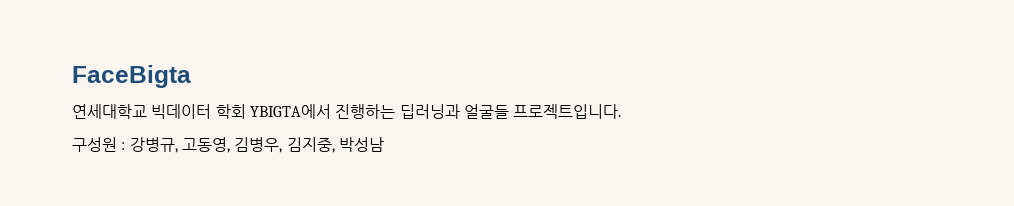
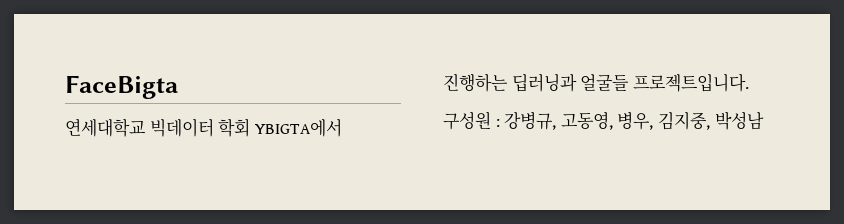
- 구성원 : 강병규, 고동영, 김병우, 김지중, 박성남
+ 구성원 : 강병규, 고동영, 병우, 김지중, 박성남

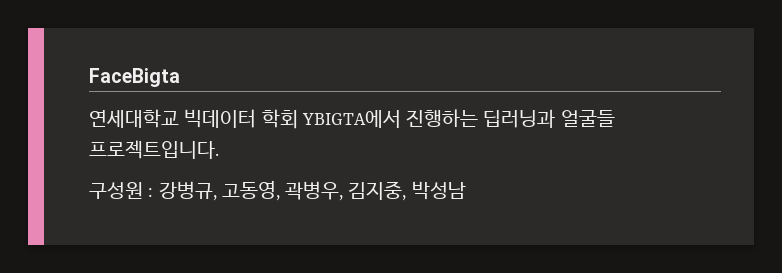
- 구성원 : 강병규, 고동영, 병우, 김지중, 박성남
+ 구성원 : 강병규, 고동영, 곽병우, 김지중, 박성남

